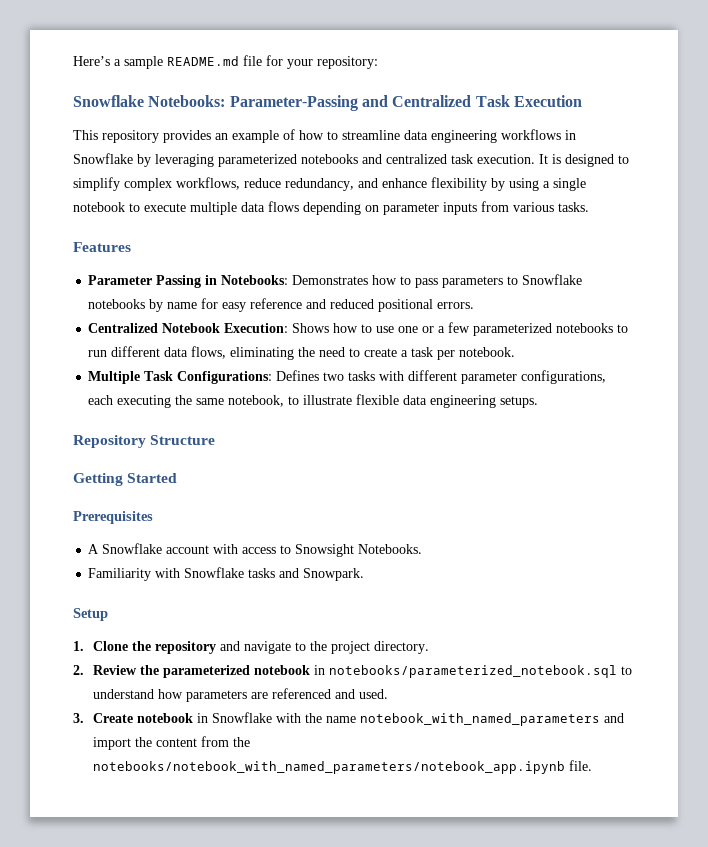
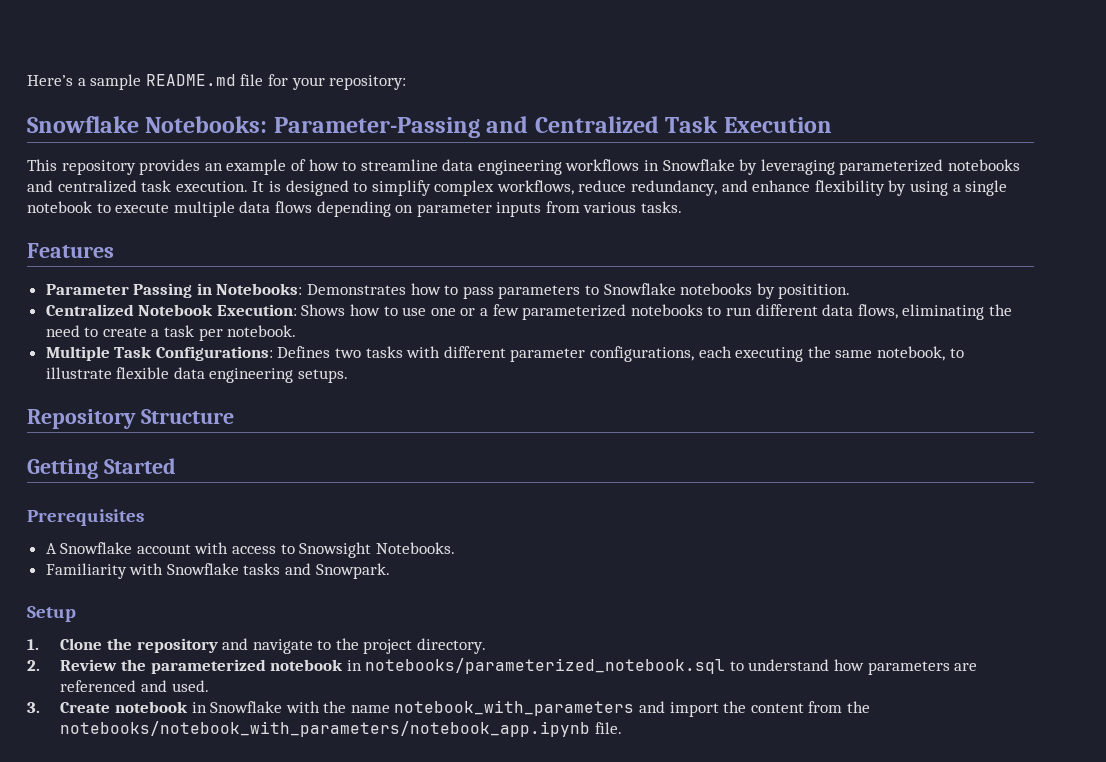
- Parameter Passing in Notebooks: Demonstrates how to pass parameters to Snowflake notebooks by name for easy reference and reduced positional errors.
+ Parameter Passing in Notebooks: Demonstrates how to pass parameters to Snowflake notebooks by positition.
- 3. Create notebook in Snowflake with the name notebook_with_named_parameters and import the content from the notebooks/notebook_with_named_parameters/notebook_app.ipynb file.
+ 3. Create notebook in Snowflake with the name notebook_with_parameters and import the content from the notebooks/notebook_with_parameters/notebook_app.ipynb file.

